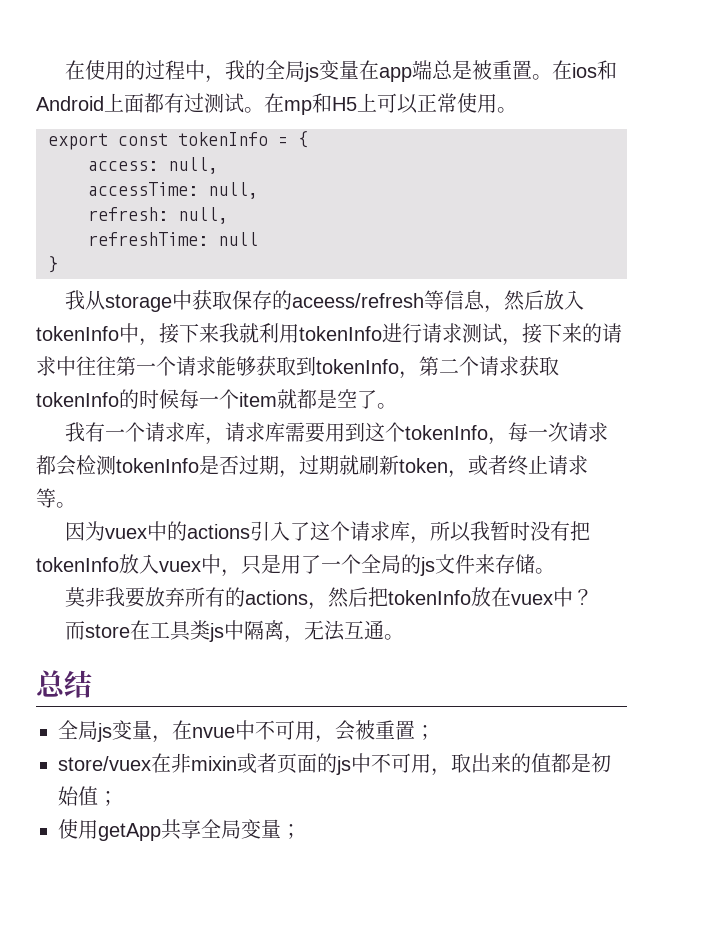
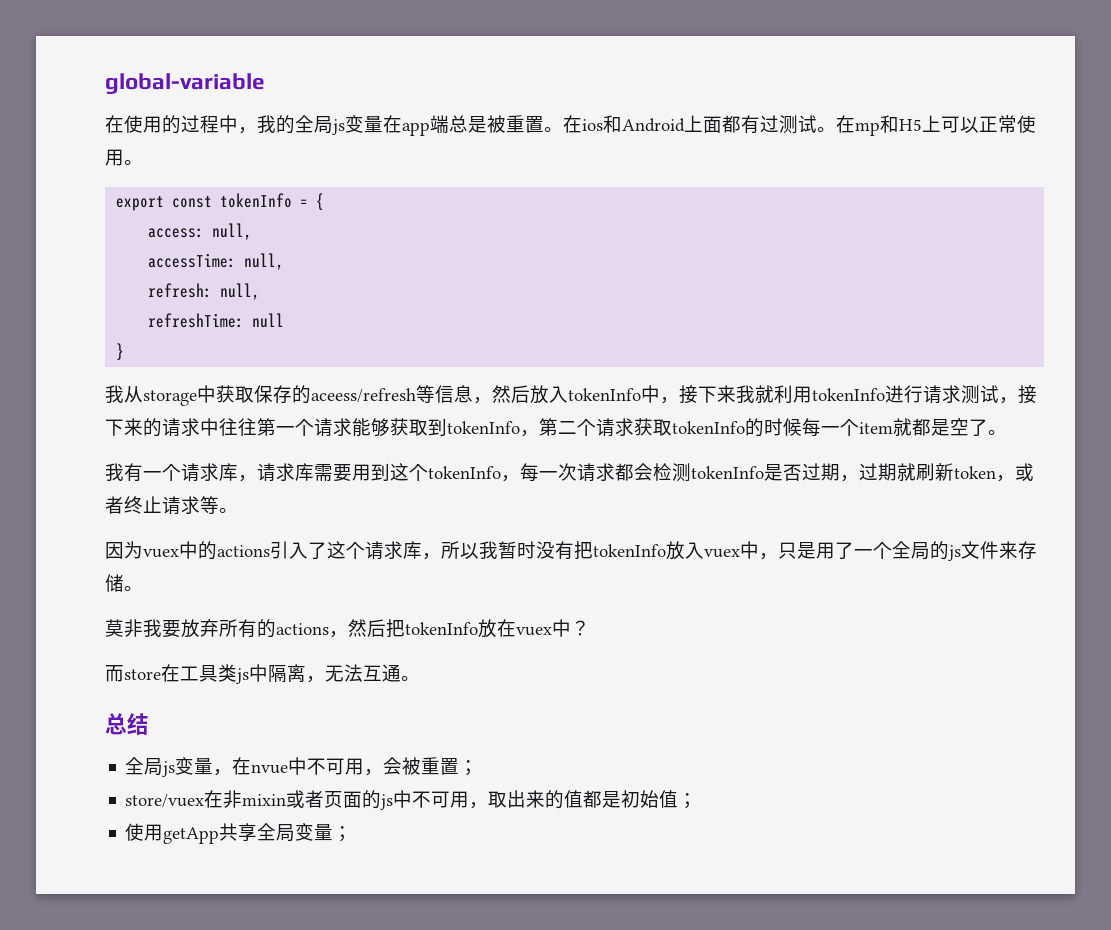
+ global-variable

